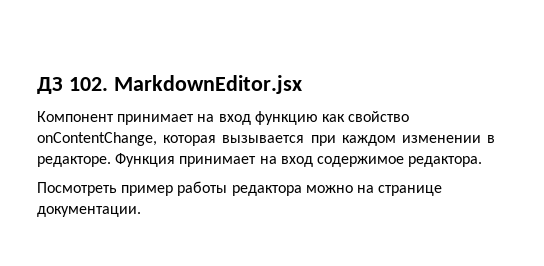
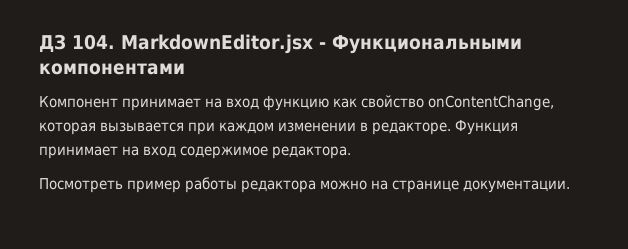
- ДЗ 102. MarkdownEditor.jsx
+ ДЗ 104. MarkdownEditor.jsx - Функциональными компонентами

